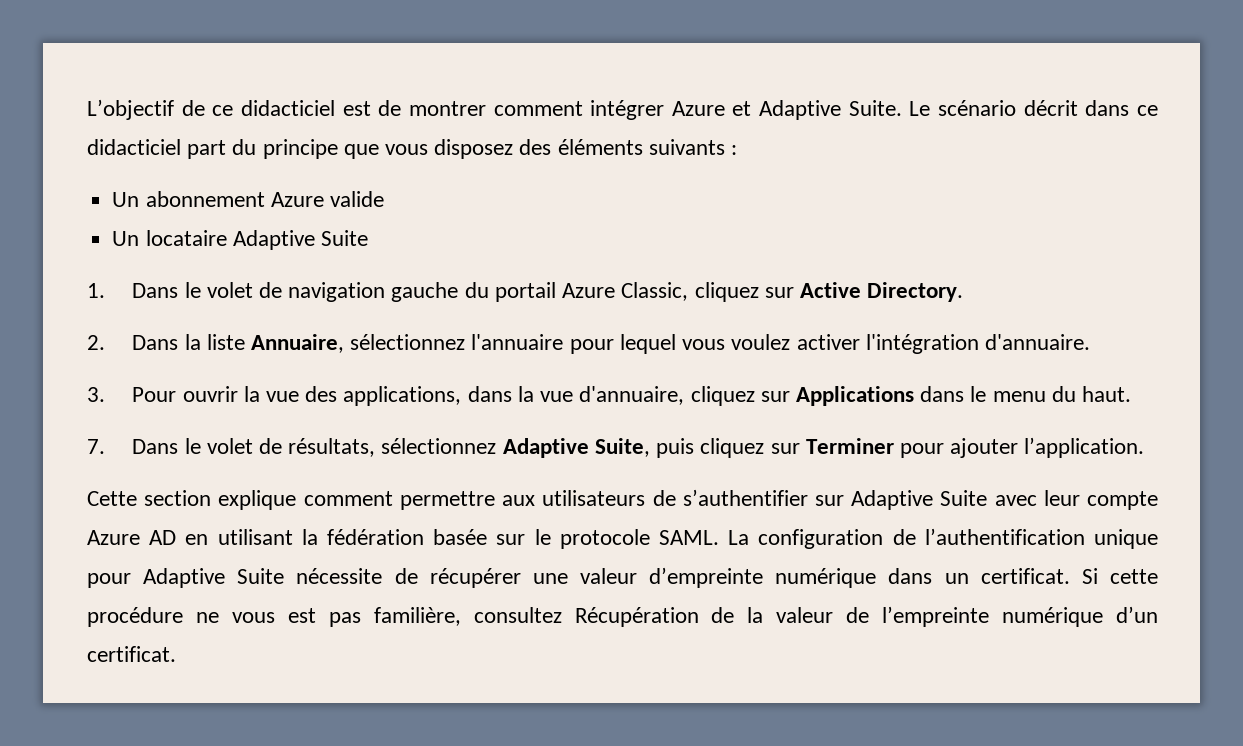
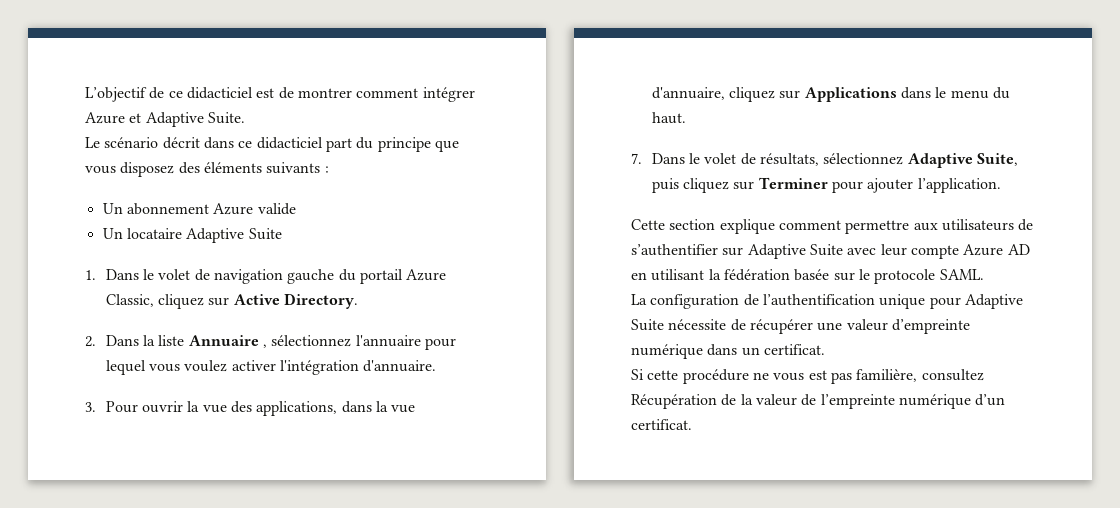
- L’objectif de ce didacticiel est de montrer comment intégrer Azure et Adaptive Suite. Le scénario décrit dans ce didacticiel part du principe que vous disposez des éléments suivants :
+ L’objectif de ce didacticiel est de montrer comment intégrer Azure et Adaptive Suite.
+ Le scénario décrit dans ce didacticiel part du principe que vous disposez des éléments suivants :
- 2. Dans la liste Annuaire, sélectionnez l'annuaire pour lequel vous voulez activer l'intégration d'annuaire.
+ 2. Dans la liste Annuaire , sélectionnez l'annuaire pour lequel vous voulez activer l'intégration d'annuaire.
- Cette section explique comment permettre aux utilisateurs de s’authentifier sur Adaptive Suite avec leur compte Azure AD en utilisant la fédération basée sur le protocole SAML. La configuration de l’authentification unique pour Adaptive Suite nécessite de récupérer une valeur d’empreinte numérique dans un certificat. Si cette procédure ne vous est pas familière, consultez Récupération de la valeur de l’empreinte numérique d’un certificat.
+ Cette section explique comment permettre aux utilisateurs de s’authentifier sur Adaptive Suite avec leur compte Azure AD en utilisant la fédération basée sur le protocole SAML.
+ La configuration de l’authentification unique pour Adaptive Suite nécessite de récupérer une valeur d’empreinte numérique dans un certificat.
+ Si cette procédure ne vous est pas familière, consultez Récupération de la valeur de l’empreinte numérique d’un certificat.

